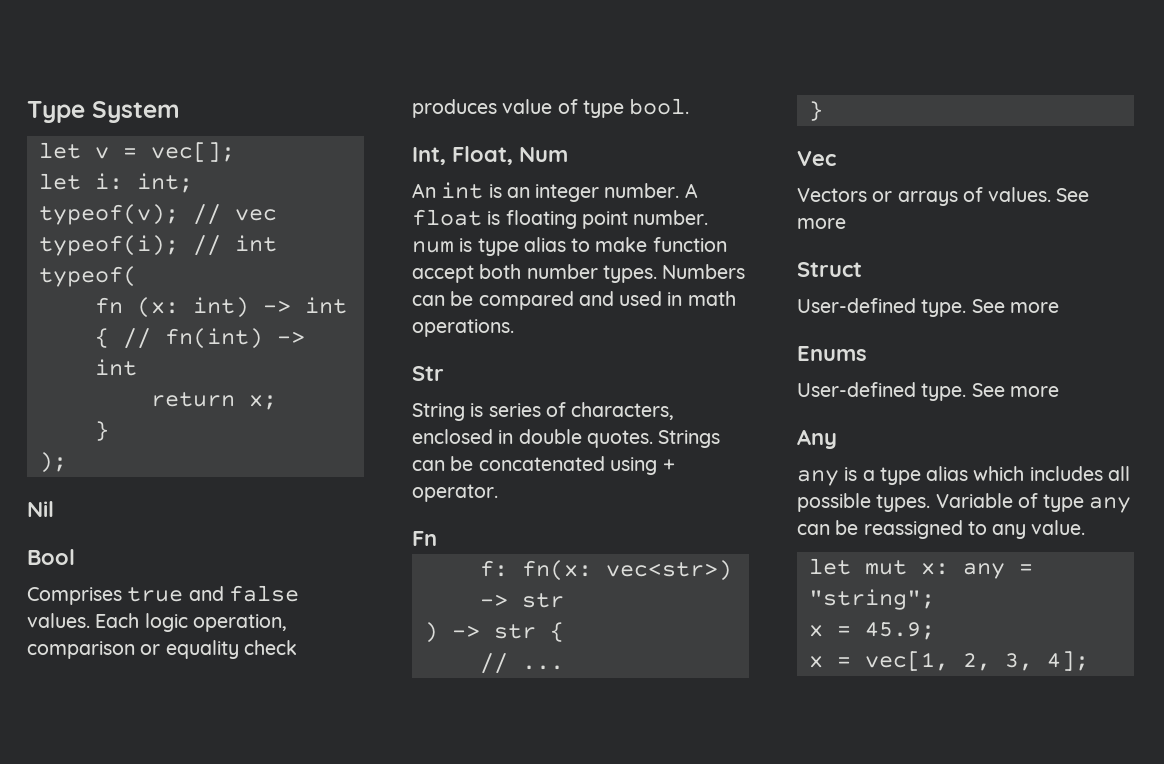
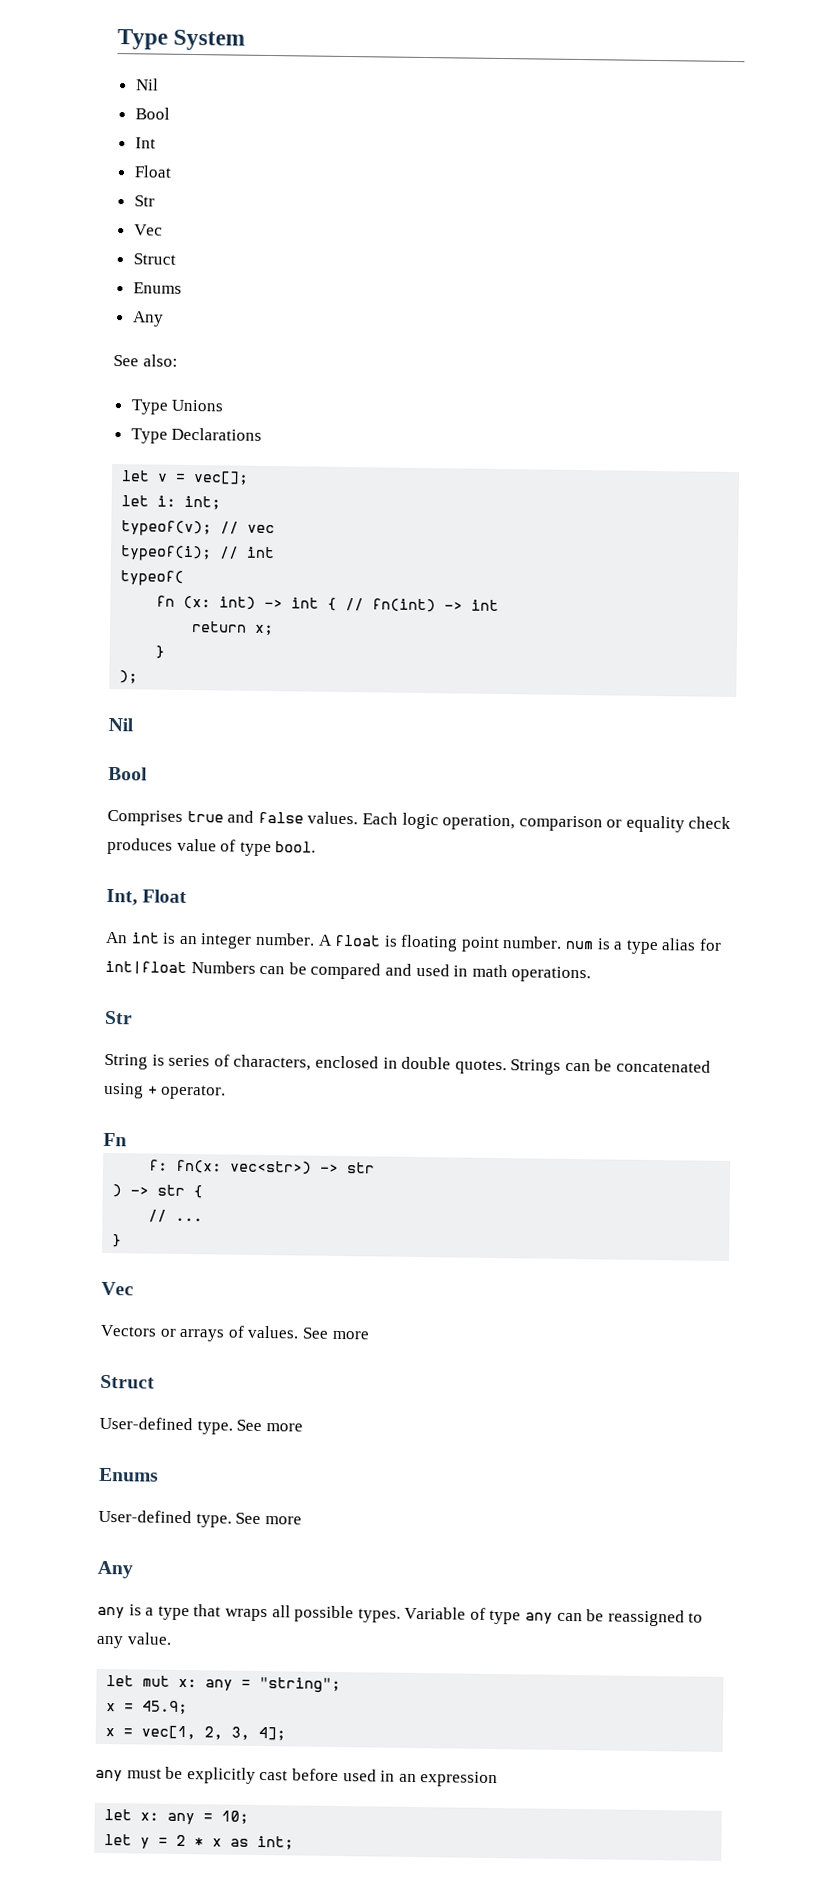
  Type System
+ Nil
+ Bool
+ Int
+ Float
+ Str
+ Vec
+ Struct
+ Enums
+ Any
+ See also:
+ Type Unions
+ Type Declarations
- Int, Float, Num
+ Int, Float
- A float is floating point number. num is type alias to make function accept both number types. Numbers can be compared and used in math operations.
+ A float is floating point number. num is a type alias for int|float Numbers can be compared and used in math operations.
- any is a type alias which includes all possible types.
+ any is a type that wraps all possible types.
+ any must be explicitly cast before used in an expression
+ let x: any = 10;
+ let y = 2 * x as int;

